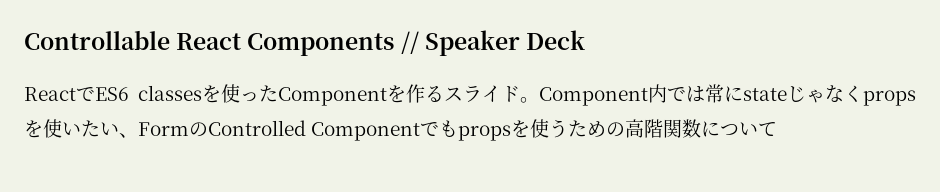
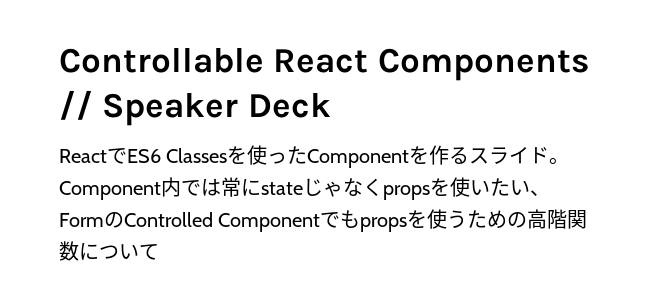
- ReactでES6 classesを使ったComponentを作るスライド。
+ ReactでES6 Classesを使ったComponentを作るスライド。

